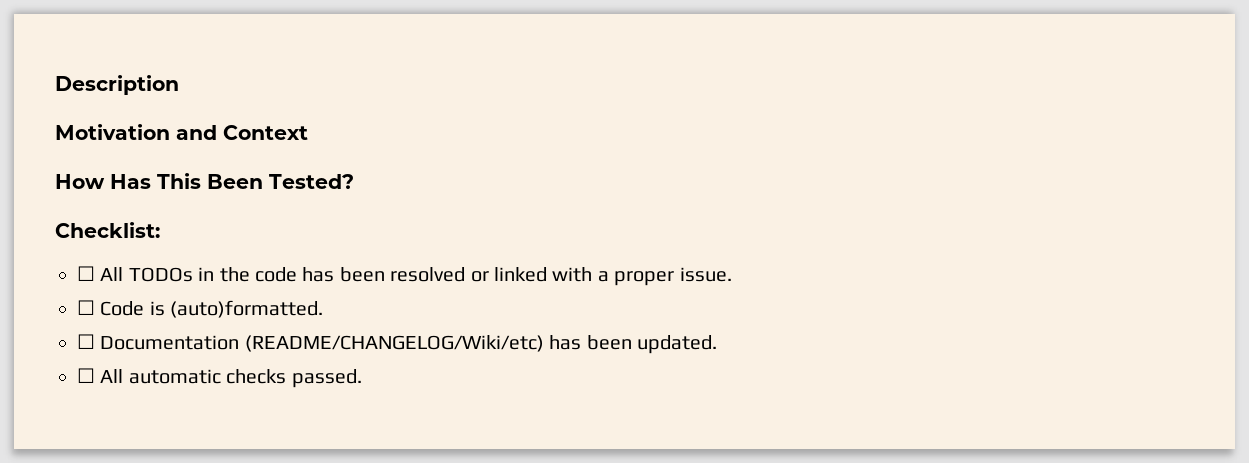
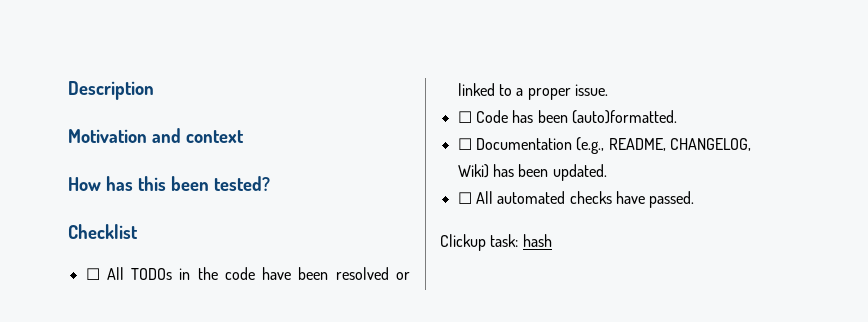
- Motivation and Context
+ Motivation and context
- How Has This Been Tested?
- Checklist:
+ How has this been tested?
+ Checklist
- ☐ All TODOs in the code has been resolved or linked with a proper issue.
+ ☐ All TODOs in the code have been resolved or linked to a proper issue.
- ☐ Code is (auto)formatted.
+ ☐ Code has been (auto)formatted.
- ☐ Documentation (README/CHANGELOG/Wiki/etc) has been updated.
+ ☐ Documentation (e.g., README, CHANGELOG, Wiki) has been updated.
- ☐ All automatic checks passed.
+ ☐ All automated checks have passed.
+ Clickup task: hash

